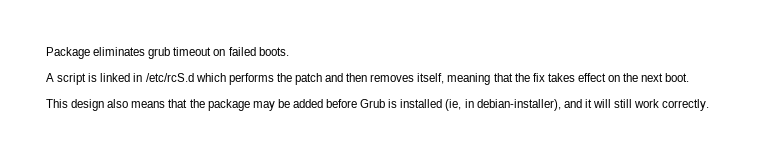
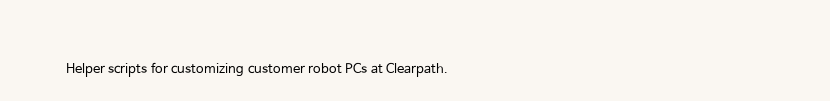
- Package eliminates grub timeout on failed boots.
- A script is linked in /etc/rcS.d which performs the patch and then removes itself, meaning that the fix takes effect on the next boot.
- This design also means that the package may be added before Grub is installed (ie, in debian-installer), and it will still work correctly.
+ Helper scripts for customizing customer robot PCs at Clearpath.

